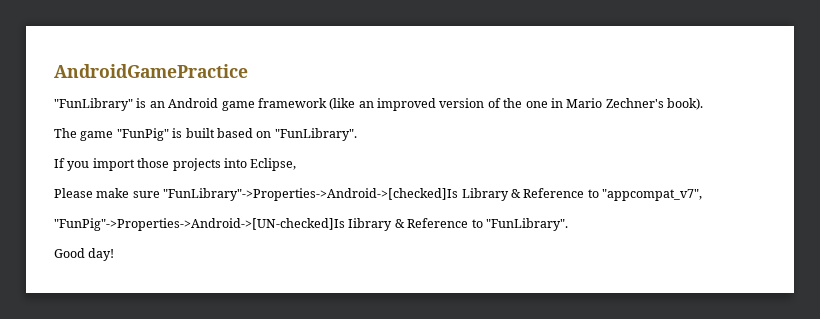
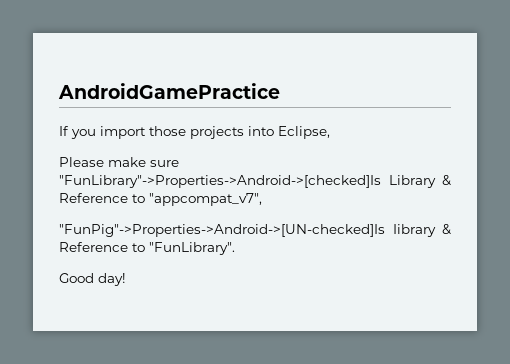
- "FunLibrary" is an Android game framework (like an improved version of the one in Mario Zechner's book).
- The game "FunPig" is built based on "FunLibrary".

